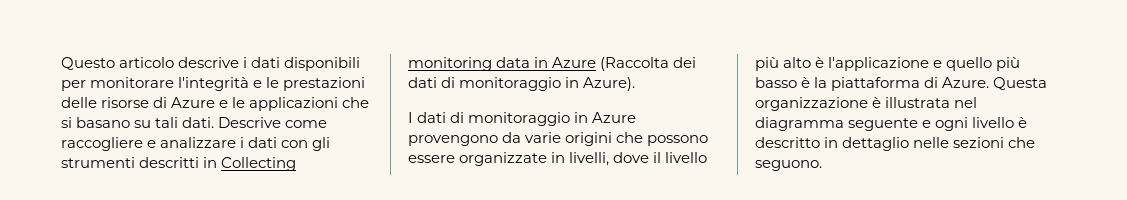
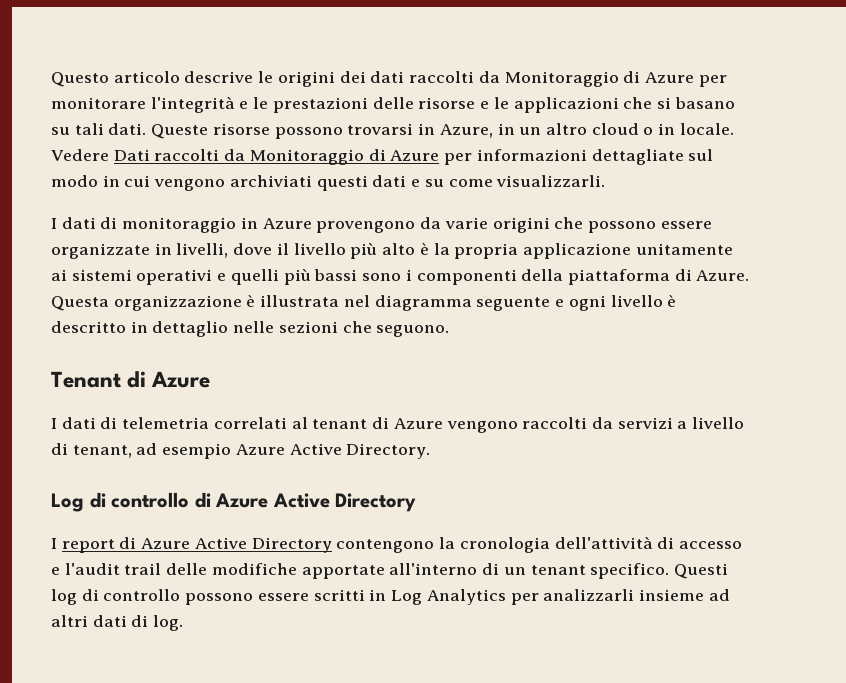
- Questo articolo descrive i dati disponibili per monitorare l'integrità e le prestazioni delle risorse di Azure e le applicazioni che si basano su tali dati.
+ Questo articolo descrive le origini dei dati raccolti da Monitoraggio di Azure per monitorare l'integrità e le prestazioni delle risorse e le applicazioni che si basano su tali dati.
- Descrive come raccogliere e analizzare i dati con gli strumenti descritti in Collecting monitoring data in Azure (Raccolta dei dati di monitoraggio in Azure).
+ Queste risorse possono trovarsi in Azure, in un altro cloud o in locale. Vedere Dati raccolti da Monitoraggio di Azure per informazioni dettagliate sul modo in cui vengono archiviati questi dati e su come visualizzarli.
- I dati di monitoraggio in Azure provengono da varie origini che possono essere organizzate in livelli, dove il livello più alto è l'applicazione e quello più basso è la piattaforma di Azure.
+ I dati di monitoraggio in Azure provengono da varie origini che possono essere organizzate in livelli, dove il livello più alto è la propria applicazione unitamente ai sistemi operativi e quelli più bassi sono i componenti della piattaforma di Azure.
+ Tenant di Azure
+ I dati di telemetria correlati al tenant di Azure vengono raccolti da servizi a livello di tenant, ad esempio Azure Active Directory.
+ Log di controllo di Azure Active Directory
+ I report di Azure Active Directory contengono la cronologia dell'attività di accesso e l'audit trail delle modifiche apportate all'interno di un tenant specifico. Questi log di controllo possono essere scritti in Log Analytics per analizzarli insieme ad altri dati di log.

